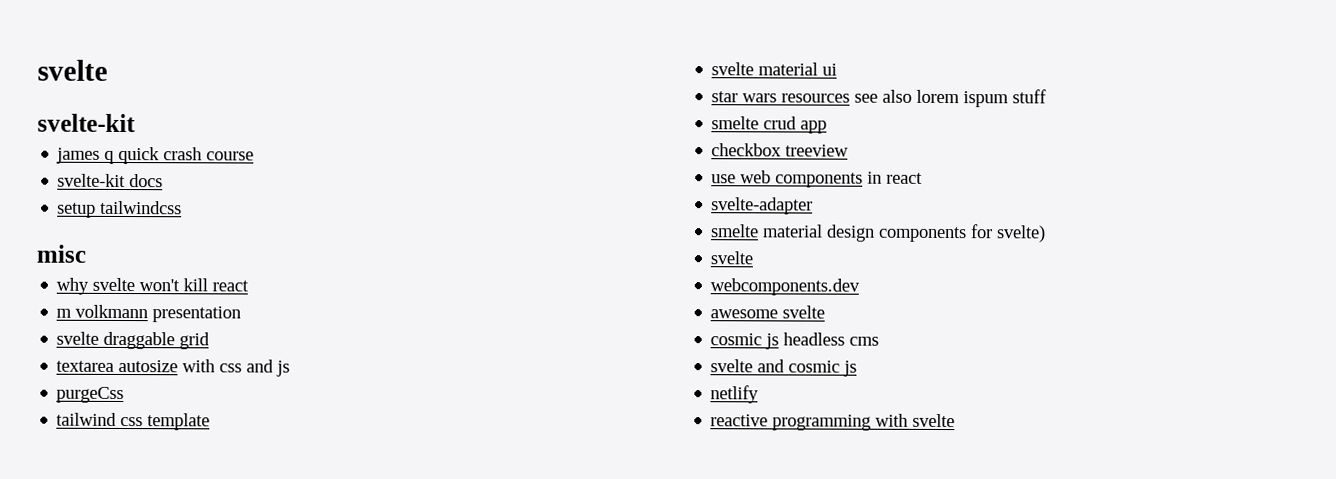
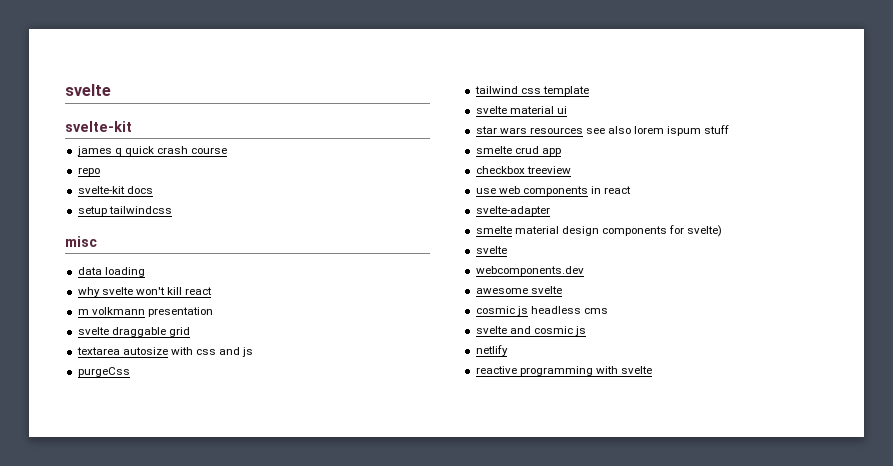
+ repo
+ data loading

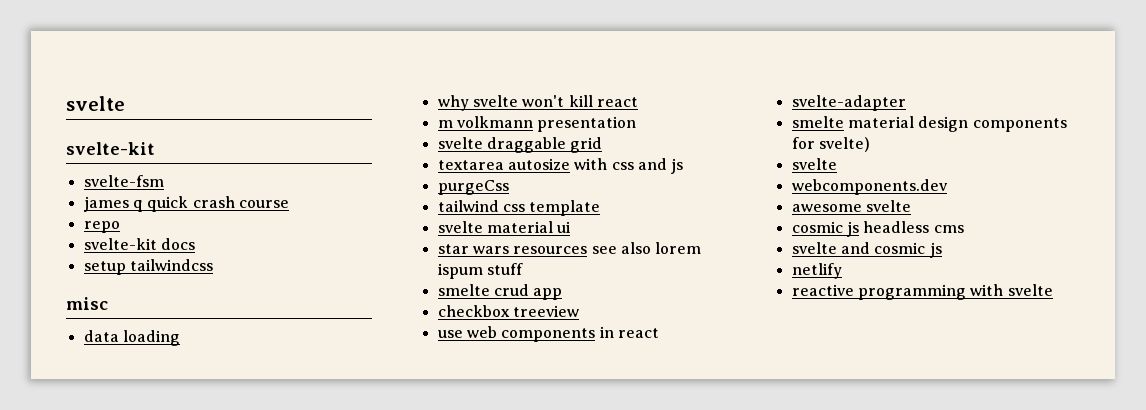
+ svelte-fsm

